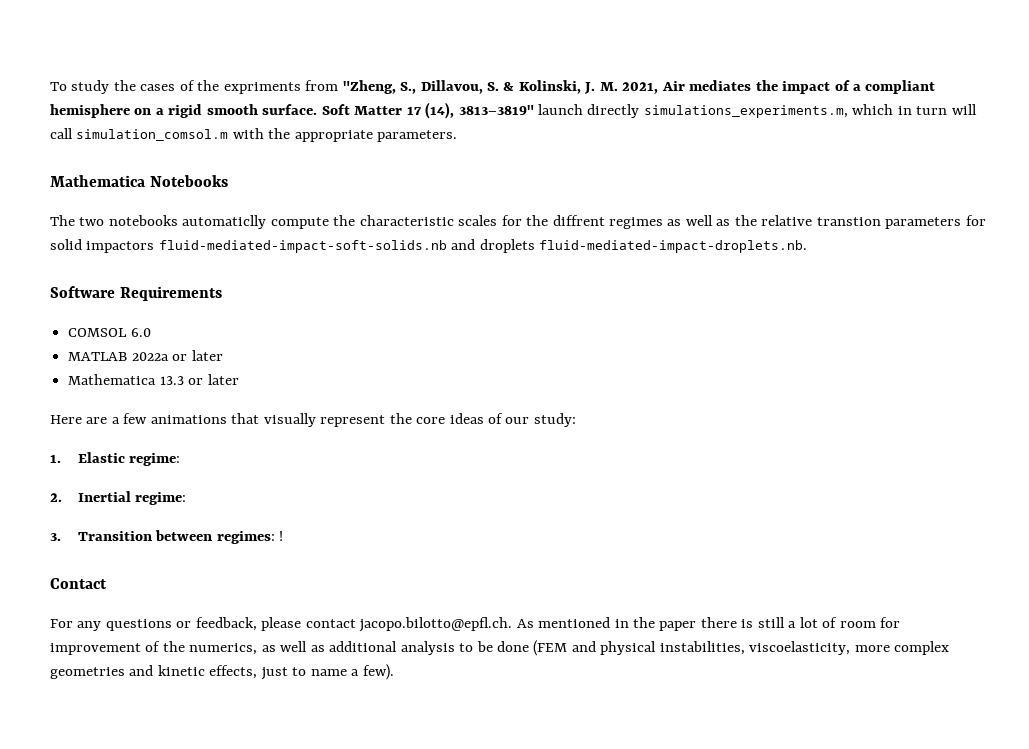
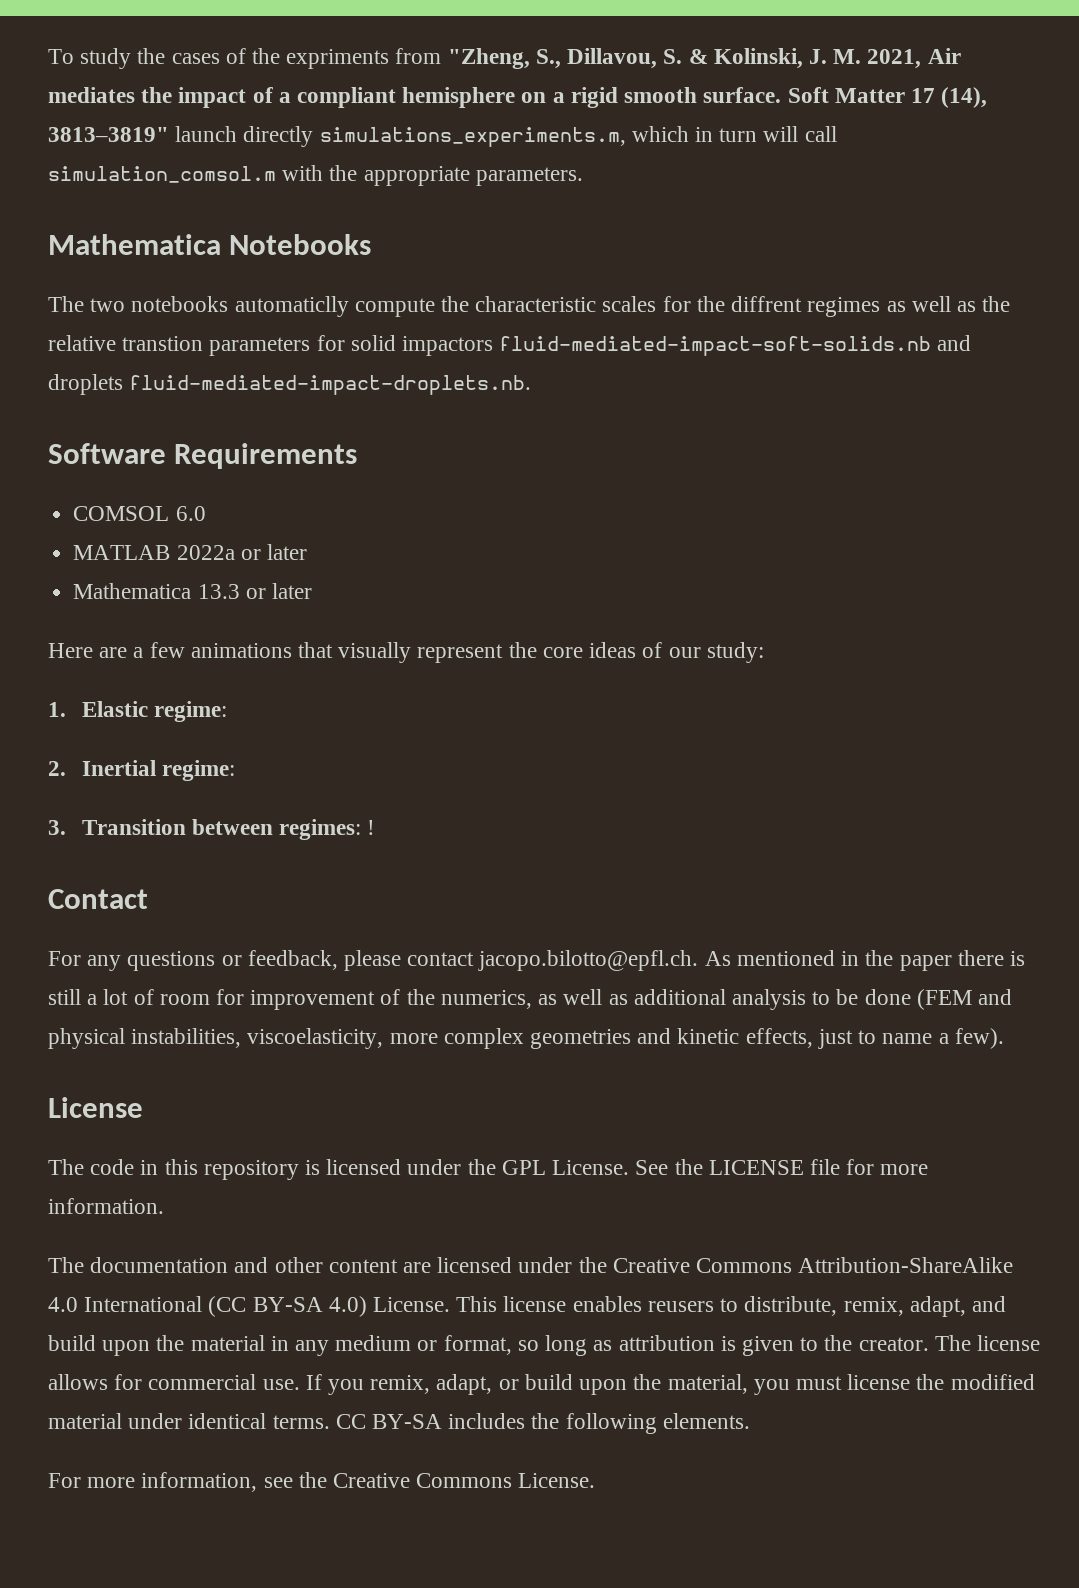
+ License
+ The code in this repository is licensed under the GPL License. See the LICENSE file for more information.
+ The documentation and other content are licensed under the Creative Commons Attribution-ShareAlike 4.0 International (CC BY-SA 4.0) License. This license enables reusers to distribute, remix, adapt, and build upon the material in any medium or format, so long as attribution is given to the creator. The license allows for commercial use. If you remix, adapt, or build upon the material, you must license the modified material under identical terms. CC BY-SA includes the following elements.
+ For more information, see the Creative Commons License.

